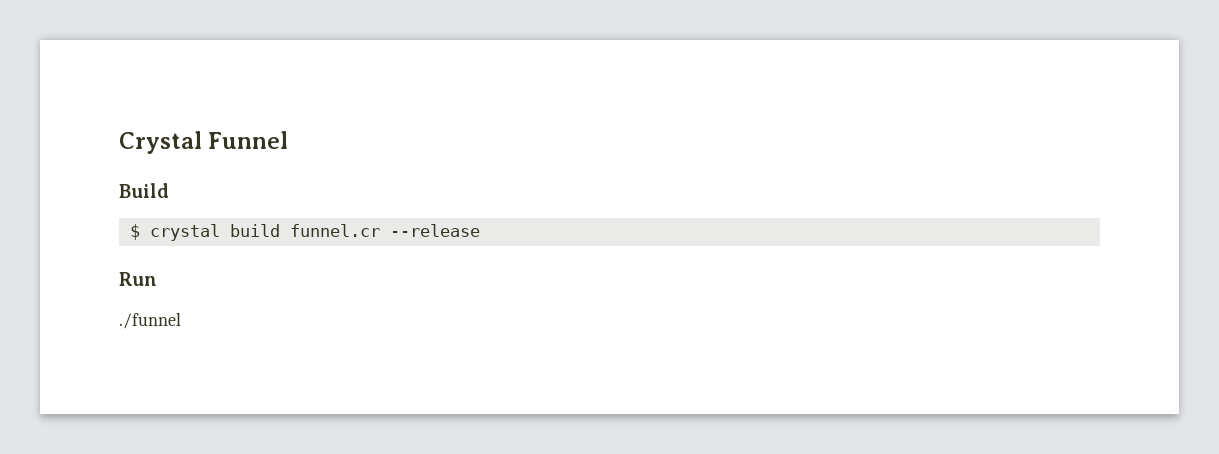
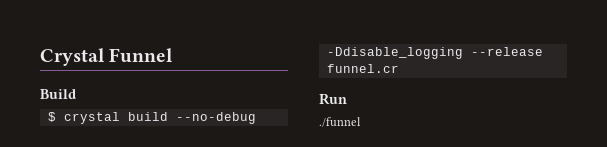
- $ crystal build funnel.cr --release
+ $ crystal build --no-debug -Ddisable_logging --release funnel.cr

